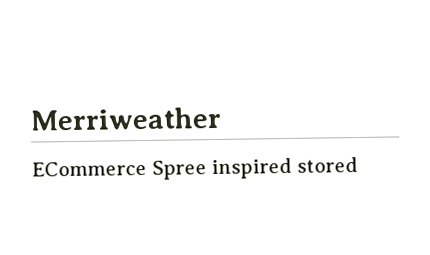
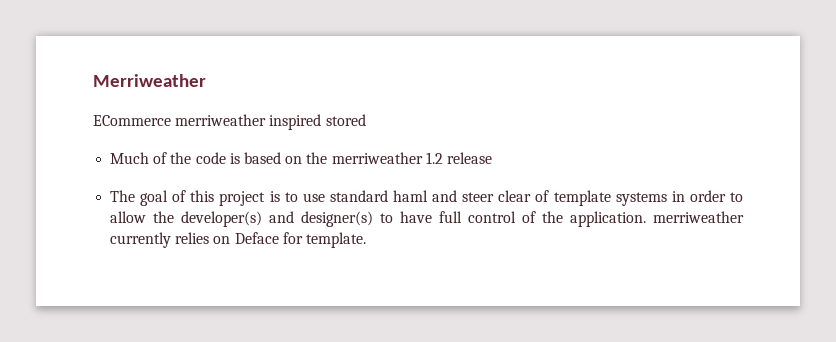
- ECommerce Spree inspired stored
+ ECommerce merriweather inspired stored
+ Much of the code is based on the merriweather 1.2 release
+ The goal of this project is to use standard haml and steer clear of template systems in order to allow the developer(s) and designer(s) to have full control of the application. merriweather currently relies on Deface for template.

